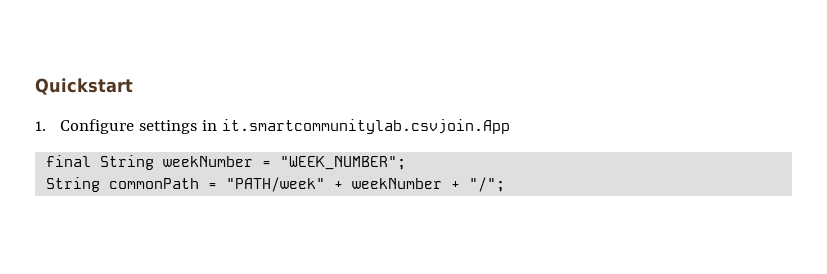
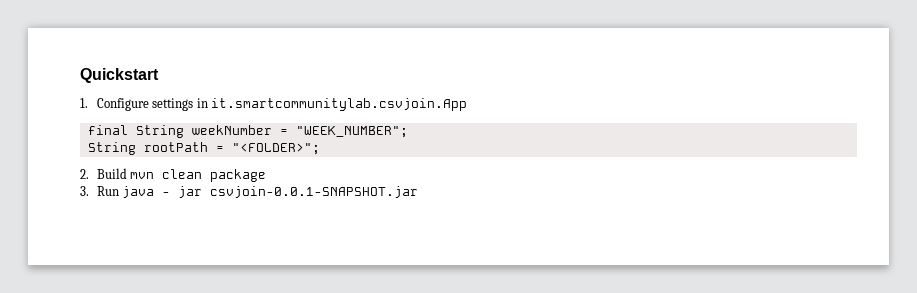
- String commonPath = "PATH/week" + weekNumber + "/";
+ String rootPath = "<FOLDER>";
+ 2. Build mvn clean package
+ 3. Run java - jar csvjoin-0.0.1-SNAPSHOT.jar

